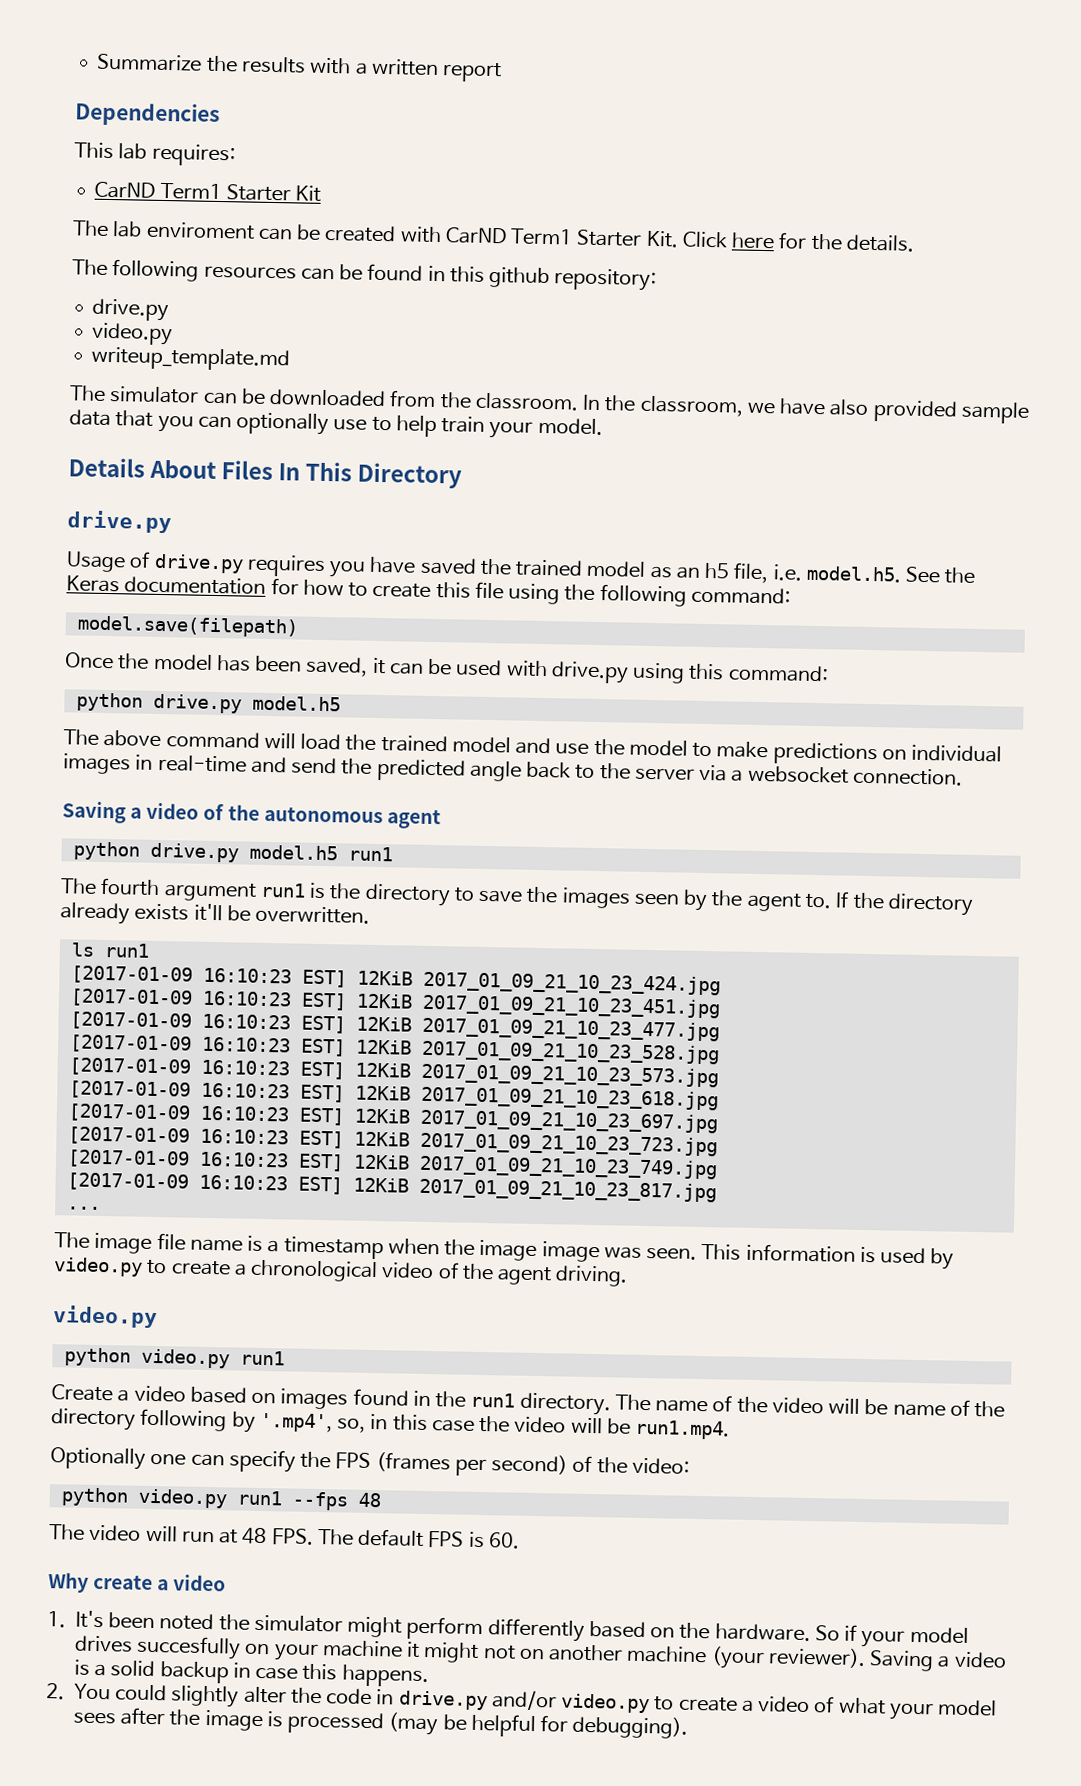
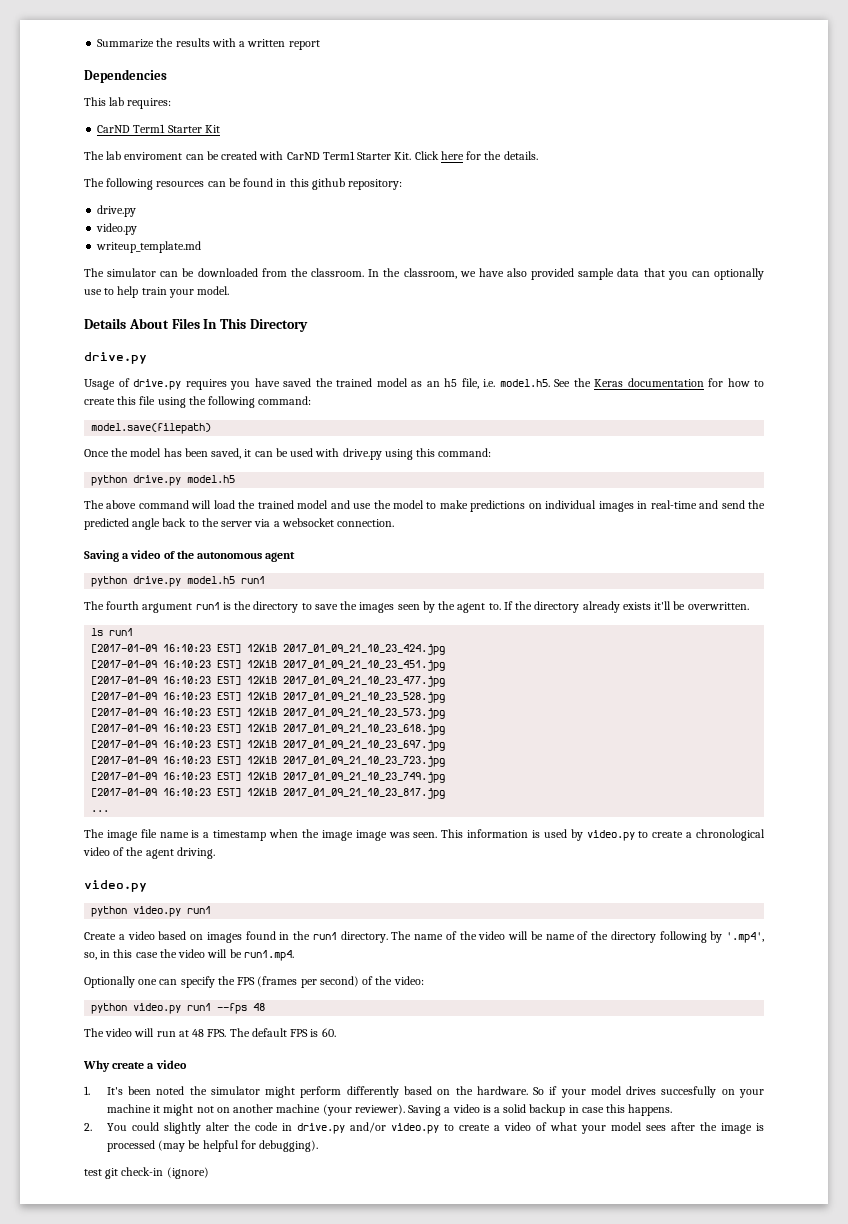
+ test git check-in (ignore)

